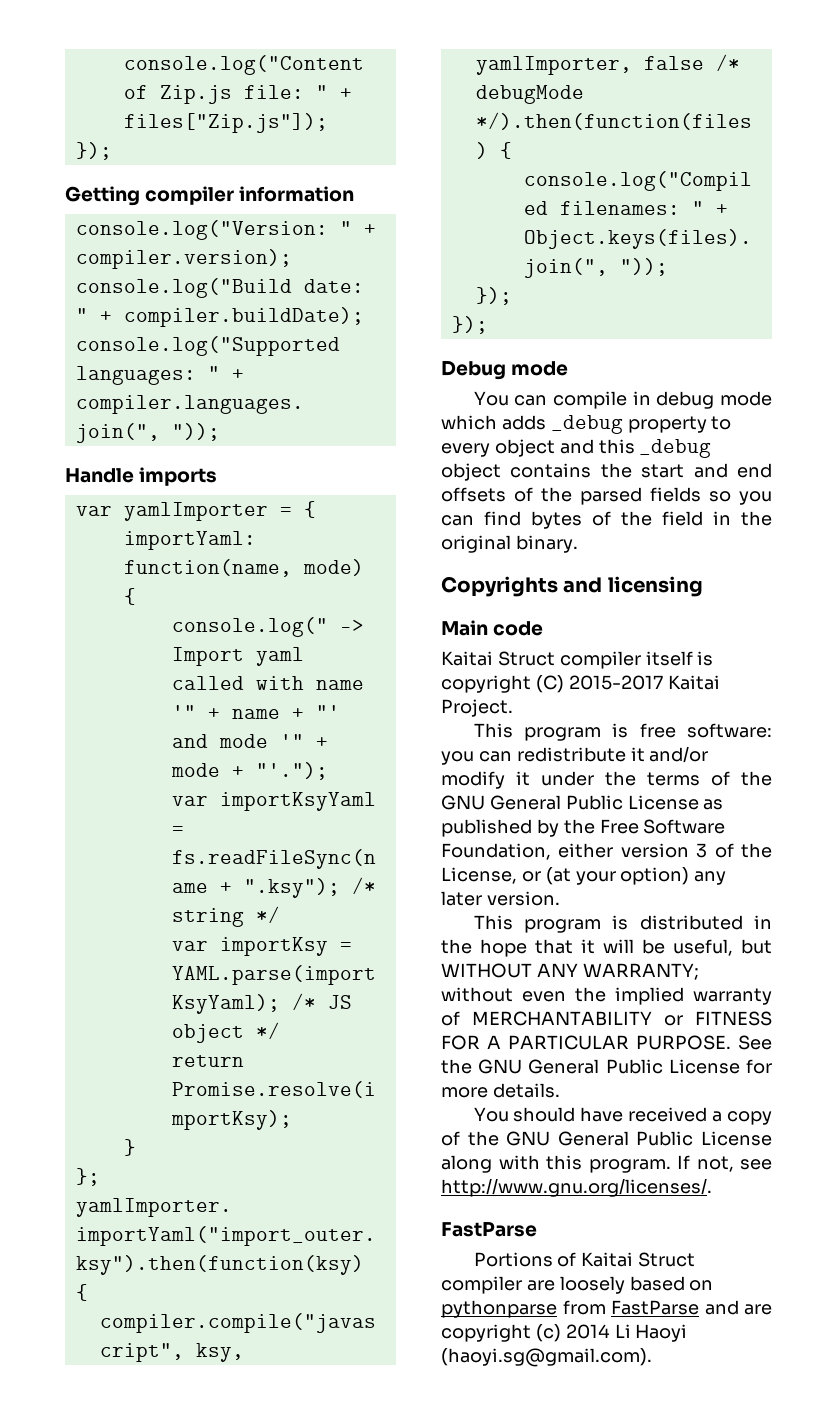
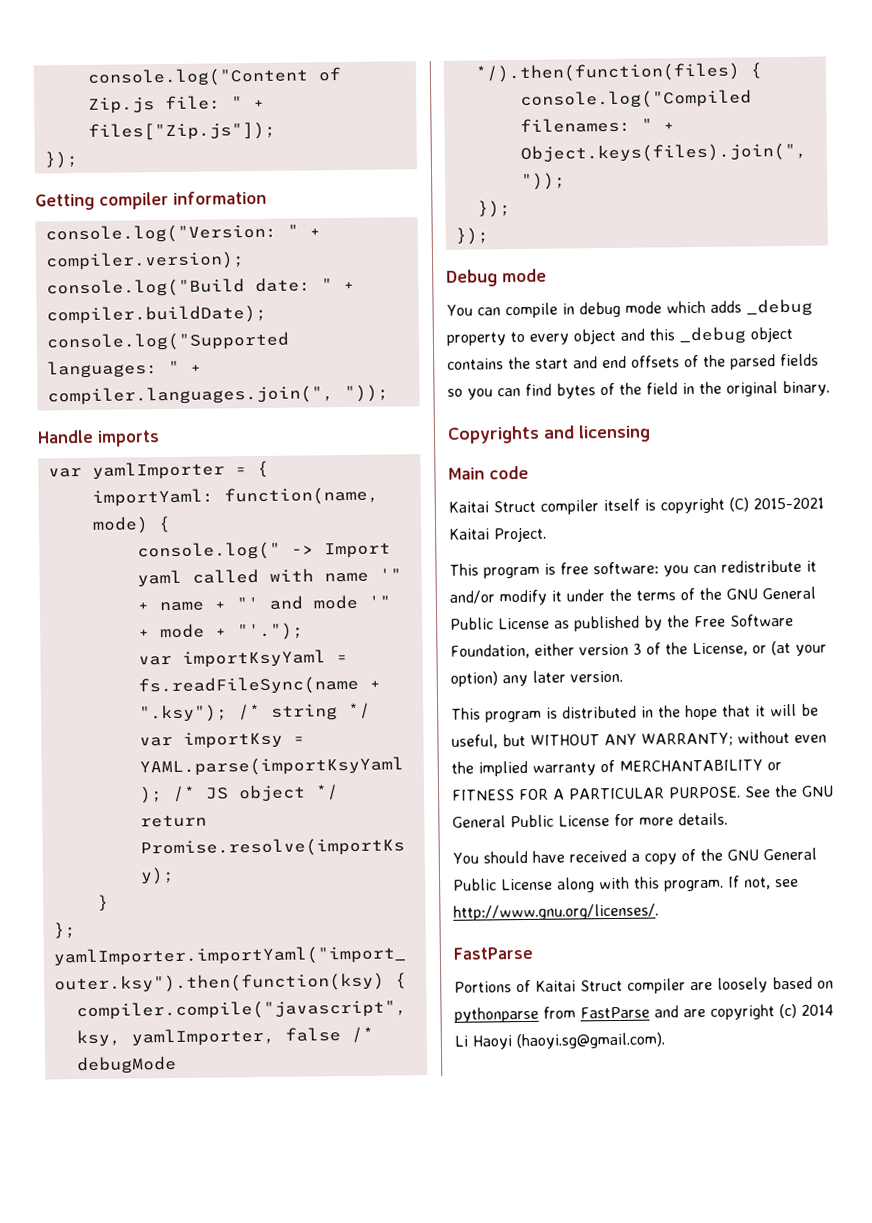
- Kaitai Struct compiler itself is copyright (C) 2015-2017 Kaitai Project.
+ Kaitai Struct compiler itself is copyright (C) 2015-2021 Kaitai Project.

